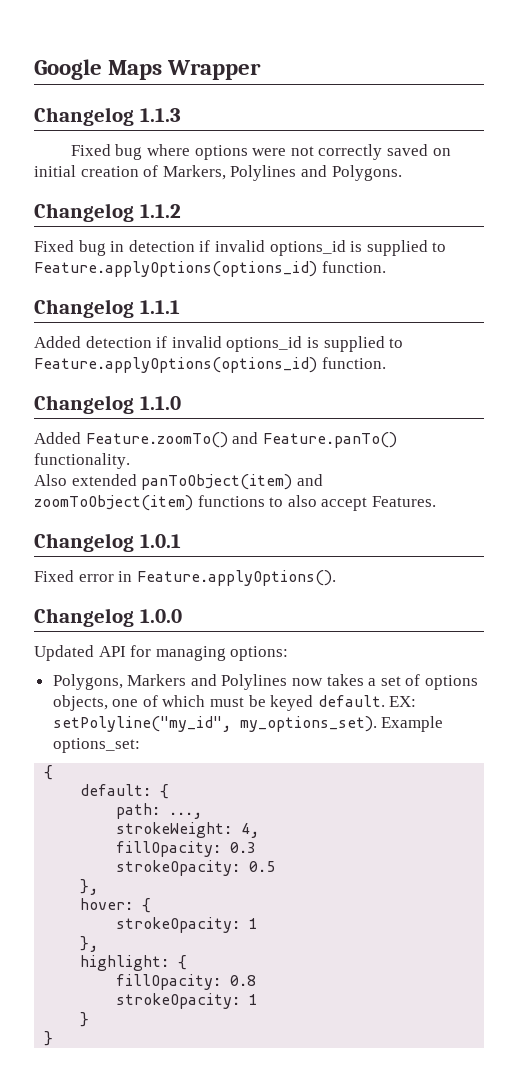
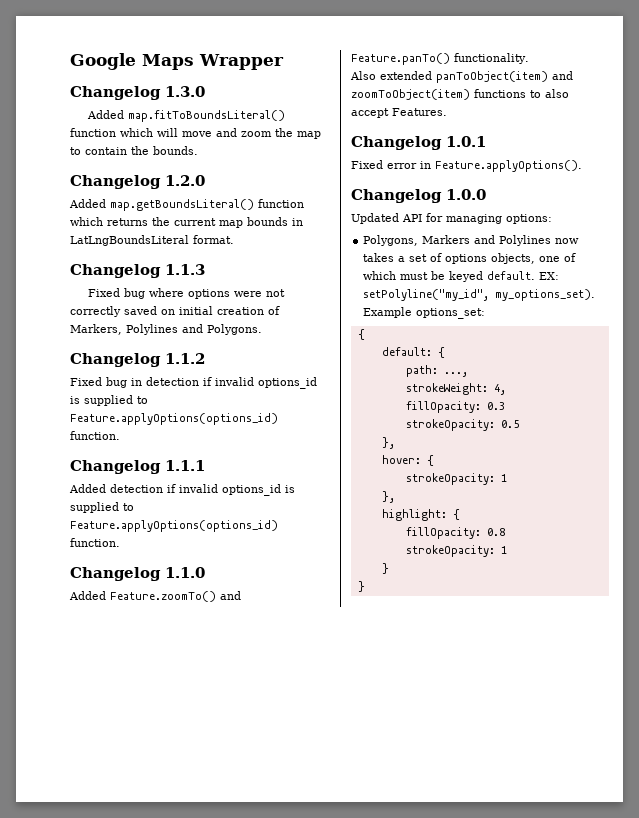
+ Changelog 1.3.0
+ Added map.fitToBoundsLiteral() function which will move and zoom the map to contain the bounds.
+ Changelog 1.2.0
+ Added map.getBoundsLiteral() function which returns the current map bounds in LatLngBoundsLiteral format.

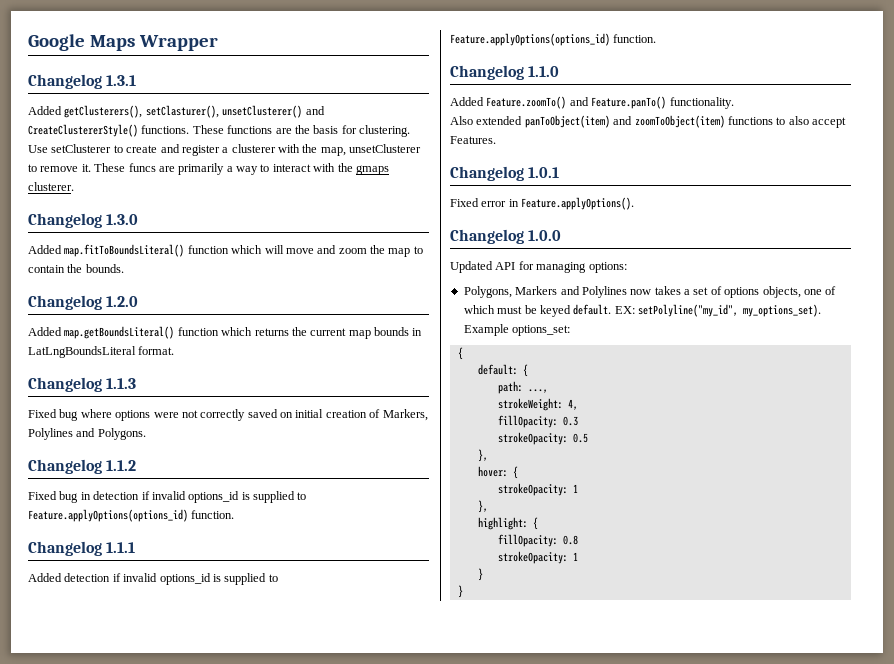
+ Changelog 1.3.1
+ Added getClusterers(), setClasturer(), unsetClusterer() and CreateClustererStyle() functions. These functions are the basis for clustering. Use setClusterer to create and register a clusterer with the map, unsetClusterer to remove it. These funcs are primarily a way to interact with the gmaps clusterer.

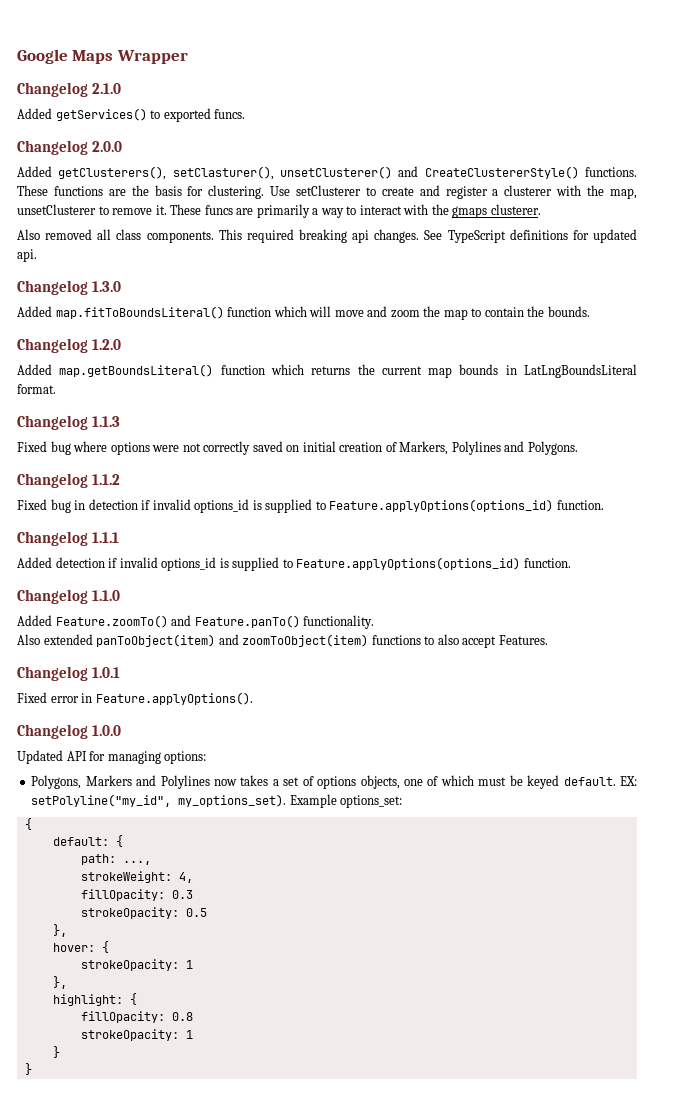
- Changelog 1.3.1
+ Changelog 2.1.0
+ Added getServices() to exported funcs.
+ Changelog 2.0.0
+ Also removed all class components. This required breaking api changes. See TypeScript definitions for updated api.

